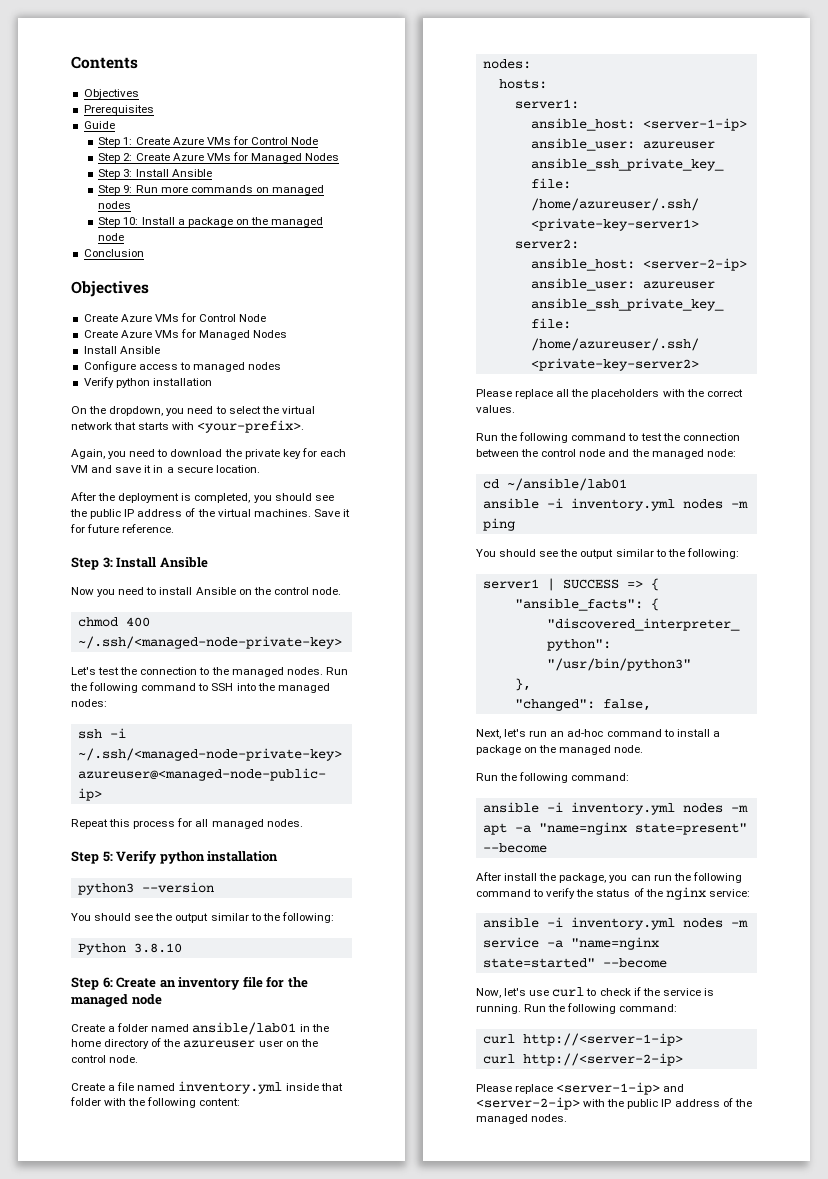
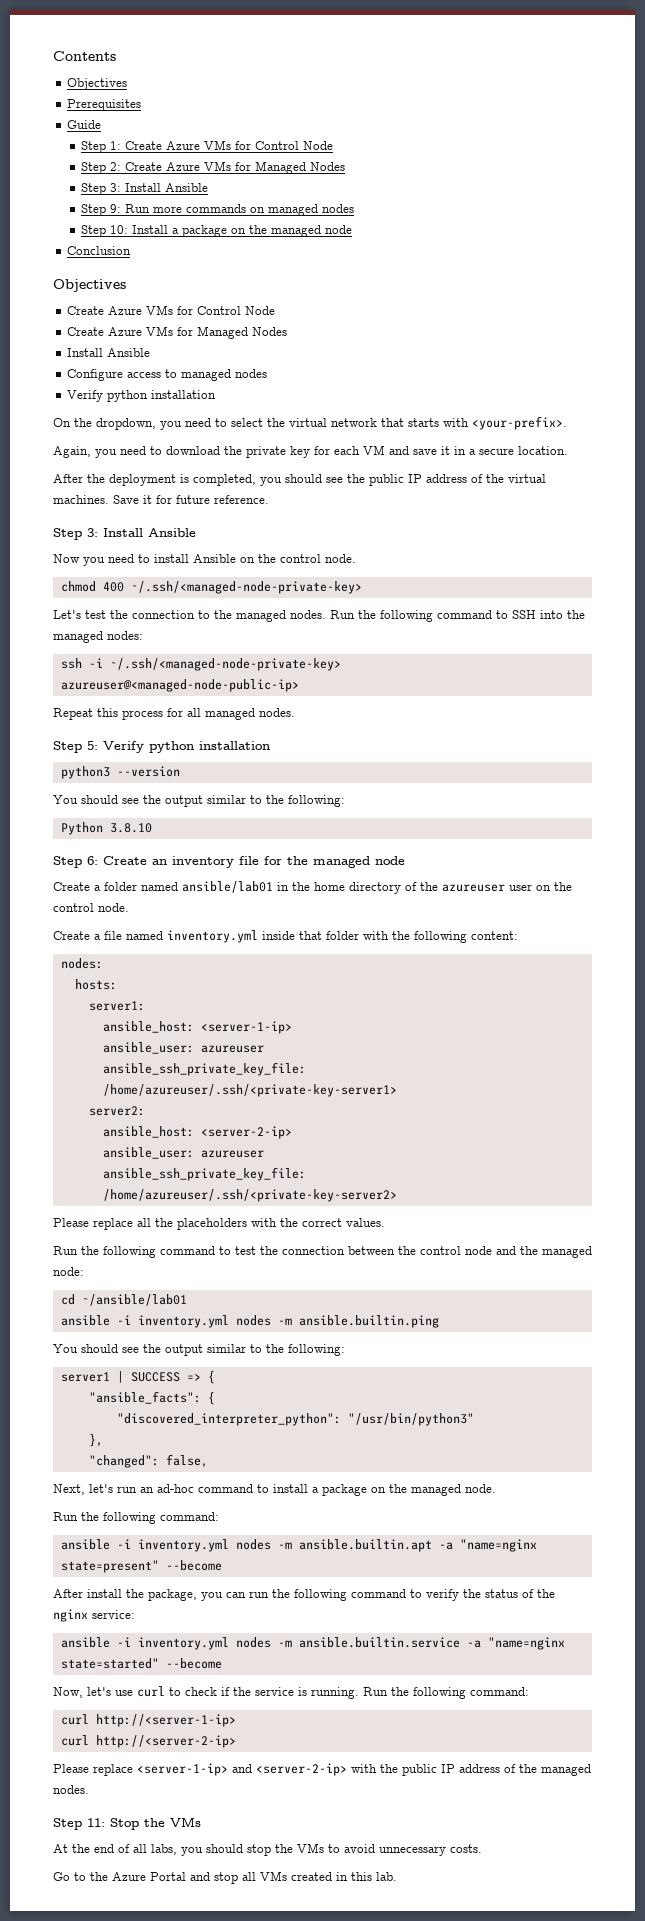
- ansible -i inventory.yml nodes -m ping
+ ansible -i inventory.yml nodes -m ansible.builtin.ping
- ansible -i inventory.yml nodes -m apt -a "name=nginx state=present" --become
+ ansible -i inventory.yml nodes -m ansible.builtin.apt -a "name=nginx state=present" --become
- ansible -i inventory.yml nodes -m service -a "name=nginx state=started" --become
+ ansible -i inventory.yml nodes -m ansible.builtin.service -a "name=nginx state=started" --become
+ Step 11: Stop the VMs
+ At the end of all labs, you should stop the VMs to avoid unnecessary costs.
+ Go to the Azure Portal and stop all VMs created in this lab.

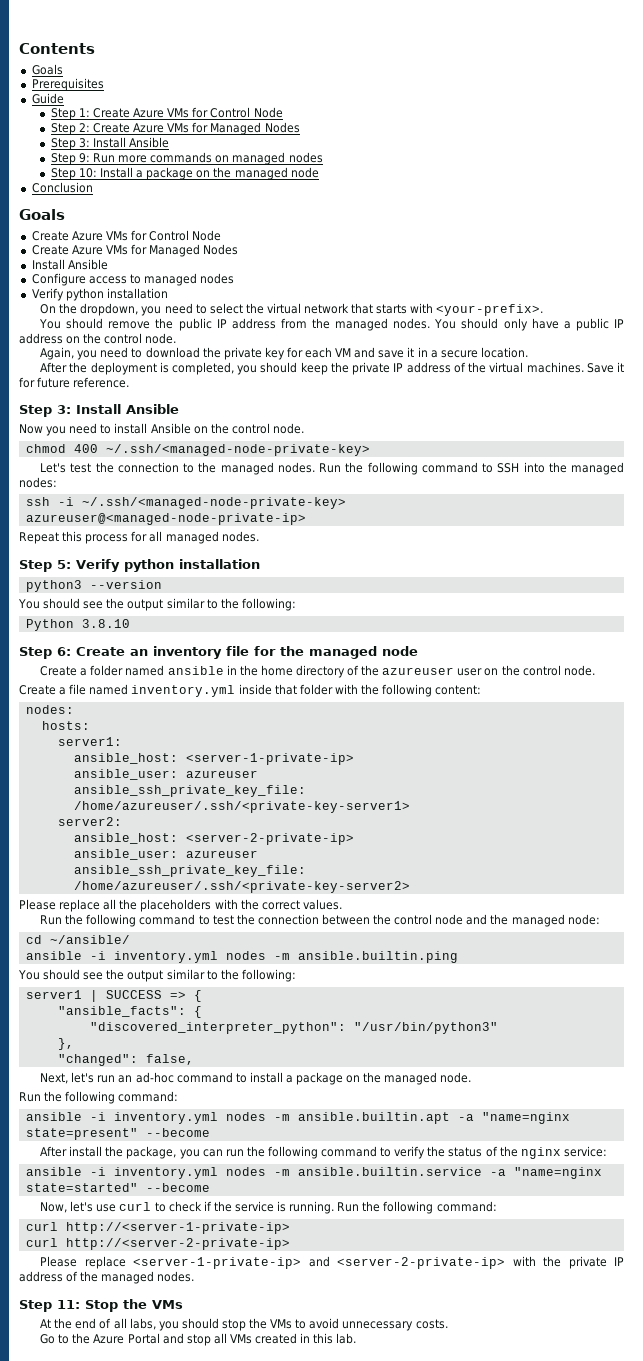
  Contents
- Objectives
+ Goals
  Conclusion
- Objectives
+ Goals
+ You should remove the public IP address from the managed nodes. You should only have a public IP address on the control node.
- After the deployment is completed, you should see the public IP address of the virtual machines.
+ After the deployment is completed, you should keep the private IP address of the virtual machines.
- ssh -i ~/.ssh/<managed-node-private-key> azureuser@<managed-node-public-ip>
+ ssh -i ~/.ssh/<managed-node-private-key> azureuser@<managed-node-private-ip>
- Create a folder named ansible/lab01 in the home directory of the azureuser user on the control node.
+ Create a folder named ansible in the home directory of the azureuser user on the control node.
- ansible_host: <server-1-ip>
+ ansible_host: <server-1-private-ip>
- ansible_host: <server-2-ip>
+ ansible_host: <server-2-private-ip>
- cd ~/ansible/lab01
+ cd ~/ansible/
- curl http://<server-1-ip>
- curl http://<server-2-ip>
- Please replace <server-1-ip> and <server-2-ip> with the public IP address of the managed nodes.
+ curl http://<server-1-private-ip>
+ curl http://<server-2-private-ip>
+ Please replace <server-1-private-ip> and <server-2-private-ip> with the private IP address of the managed nodes.

